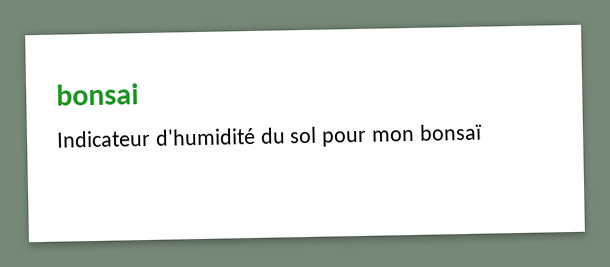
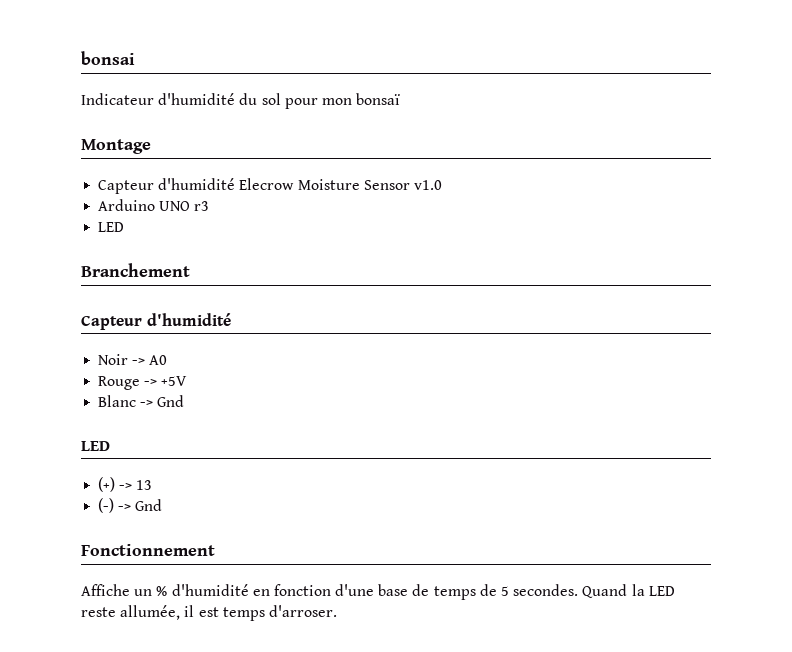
+ Montage
+ Capteur d'humidité Elecrow Moisture Sensor v1.0
+ Arduino UNO r3
+ LED
+ Branchement
+ Capteur d'humidité
+ Noir -> A0
+ Rouge -> +5V
+ Blanc -> Gnd
+ LED
+ (+) -> 13
+ (-) -> Gnd
+ Fonctionnement
+ Affiche un % d'humidité en fonction d'une base de temps de 5 secondes. Quand la LED reste allumée, il est temps d'arroser.

